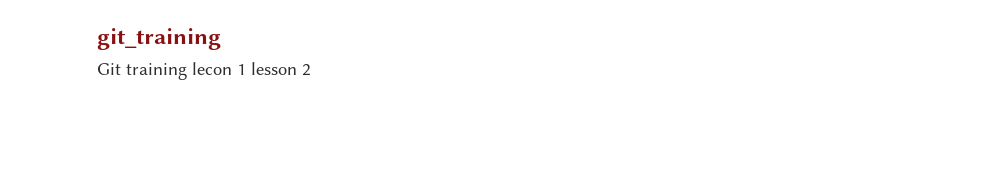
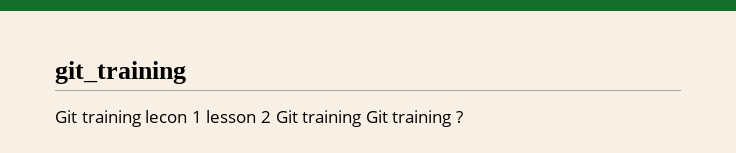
- Git training lecon 1 lesson 2
+ Git training lecon 1 lesson 2 Git training Git training ?

